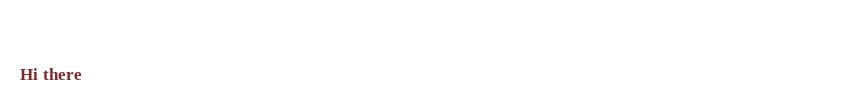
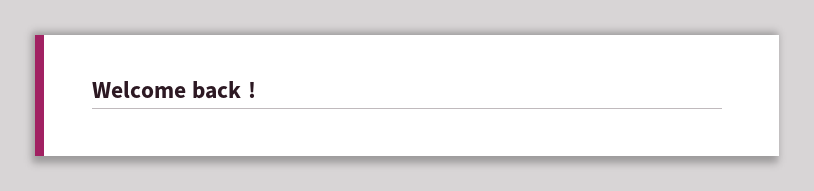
- Hi there
+ Welcome back !

